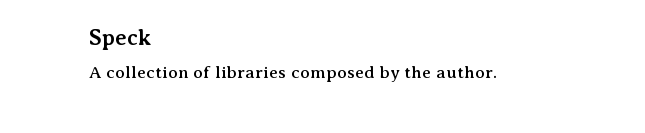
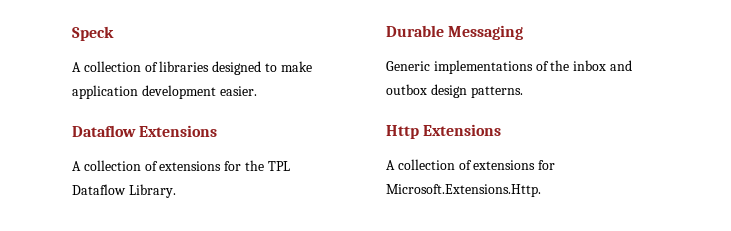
- A collection of libraries composed by the author.
+ A collection of libraries designed to make application development easier.
+ Dataflow Extensions
+ A collection of extensions for the TPL Dataflow Library.
+ Durable Messaging
+ Generic implementations of the inbox and outbox design patterns.
+ Http Extensions
+ A collection of extensions for Microsoft.Extensions.Http.

